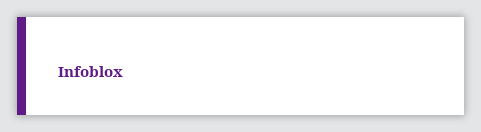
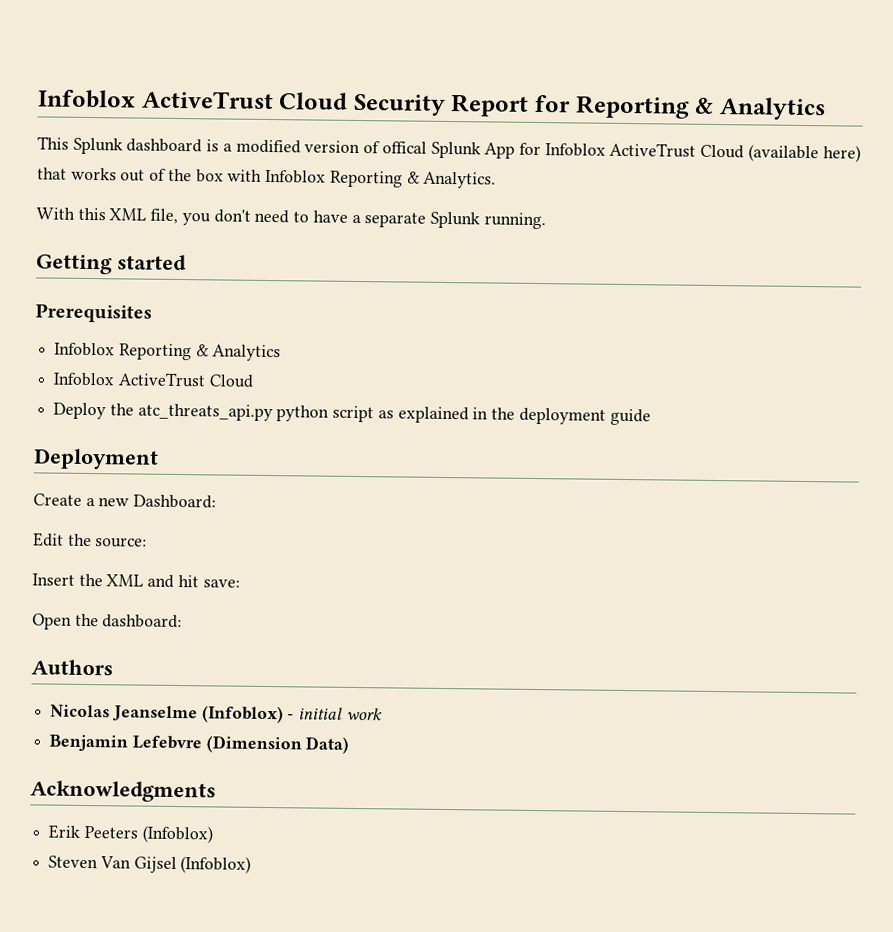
- Infoblox
+ Infoblox ActiveTrust Cloud Security Report for Reporting & Analytics
+ This Splunk dashboard is a modified version of offical Splunk App for Infoblox ActiveTrust Cloud (available here) that works out of the box with Infoblox Reporting & Analytics.
+ With this XML file, you don't need to have a separate Splunk running.
+ Getting started
+ Prerequisites
+ Infoblox Reporting & Analytics
+ Infoblox ActiveTrust Cloud
+ Deploy the atc_threats_api.py python script as explained in the deployment guide
+ Deployment
+ Create a new Dashboard:
+ Edit the source:
+ Insert the XML and hit save:
+ Open the dashboard:
+ Authors
+ Nicolas Jeanselme (Infoblox) - initial work
+ Benjamin Lefebvre (Dimension Data)
+ Acknowledgments
+ Erik Peeters (Infoblox)
+ Steven Van Gijsel (Infoblox)

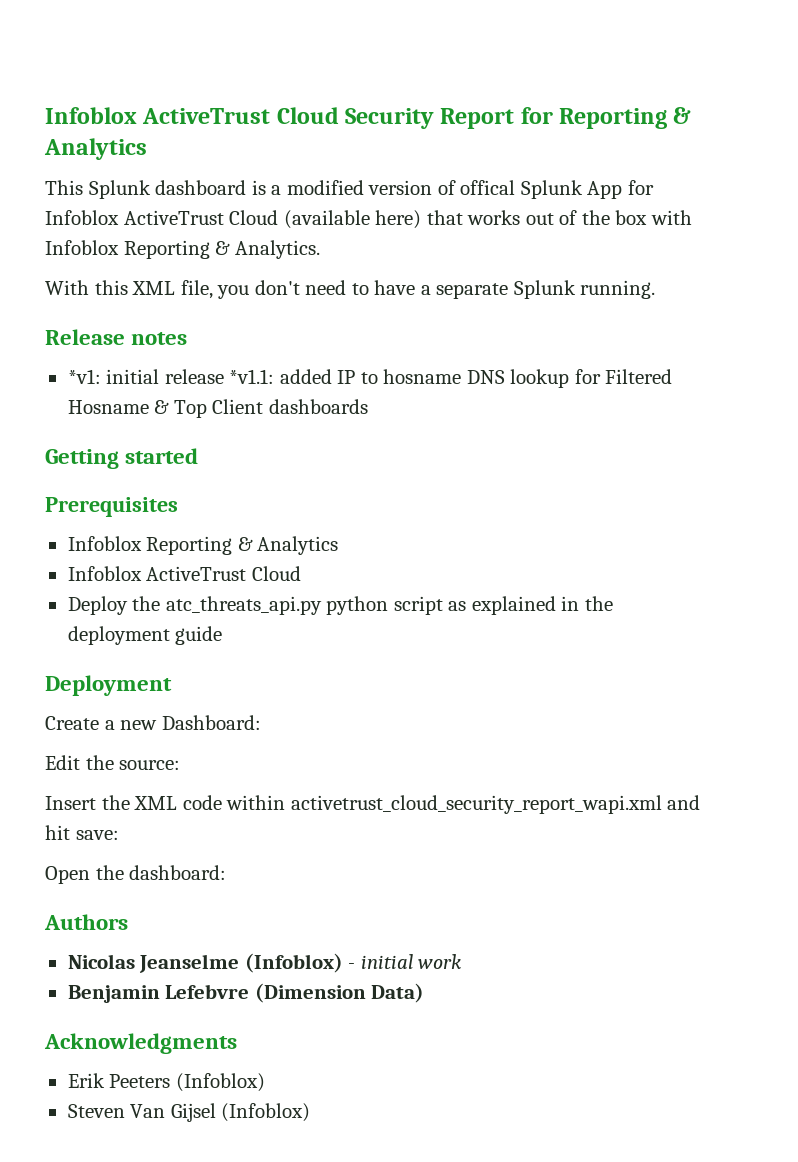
+ Release notes
+ *v1: initial release *v1.1: added IP to hosname DNS lookup for Filtered Hosname & Top Client dashboards
- Insert the XML and hit save:
+ Insert the XML code within activetrust_cloud_security_report_wapi.xml and hit save:

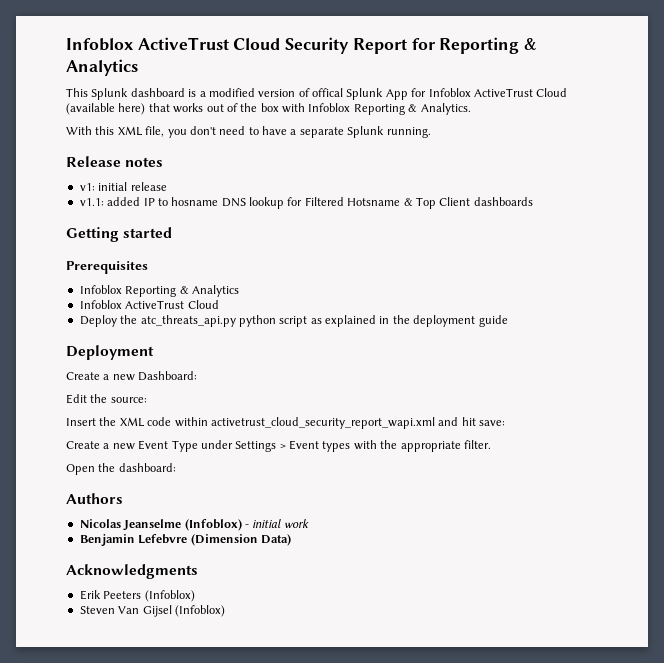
- *v1: initial release *v1.1: added IP to hosname DNS lookup for Filtered Hosname & Top Client dashboards
+ v1: initial release
+ v1.1: added IP to hosname DNS lookup for Filtered Hotsname & Top Client dashboards
+ Create a new Event Type under Settings > Event types with the appropriate filter.

